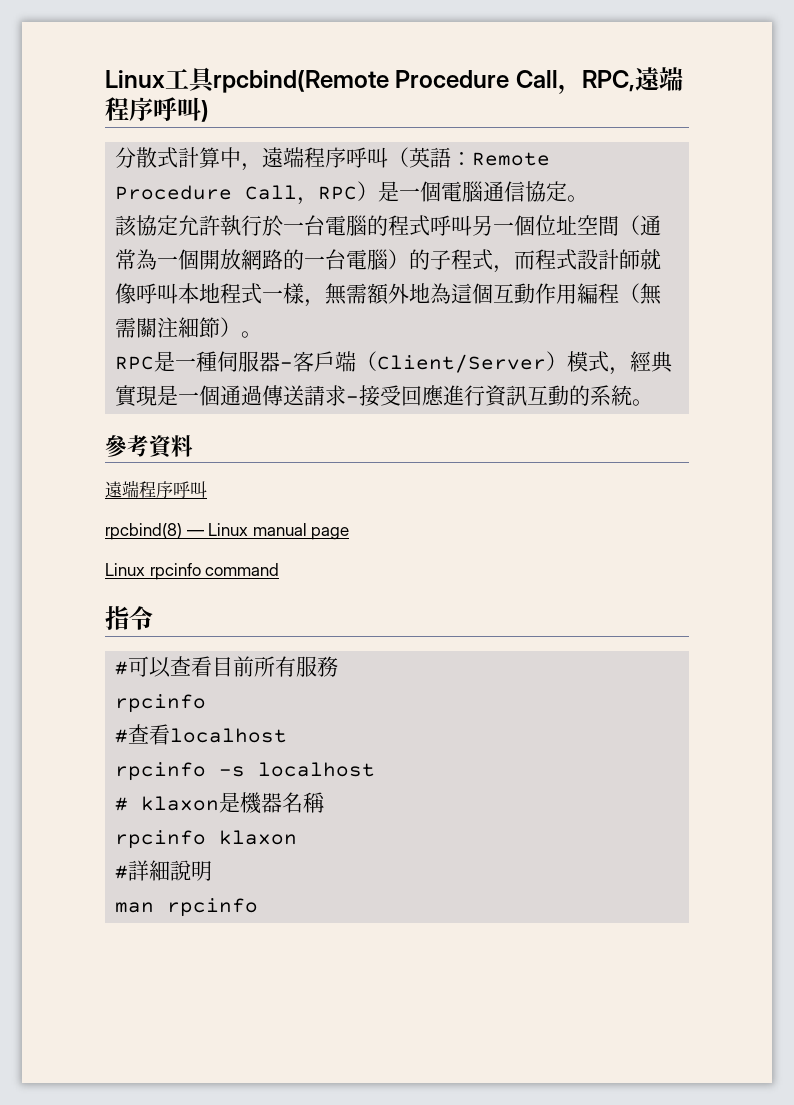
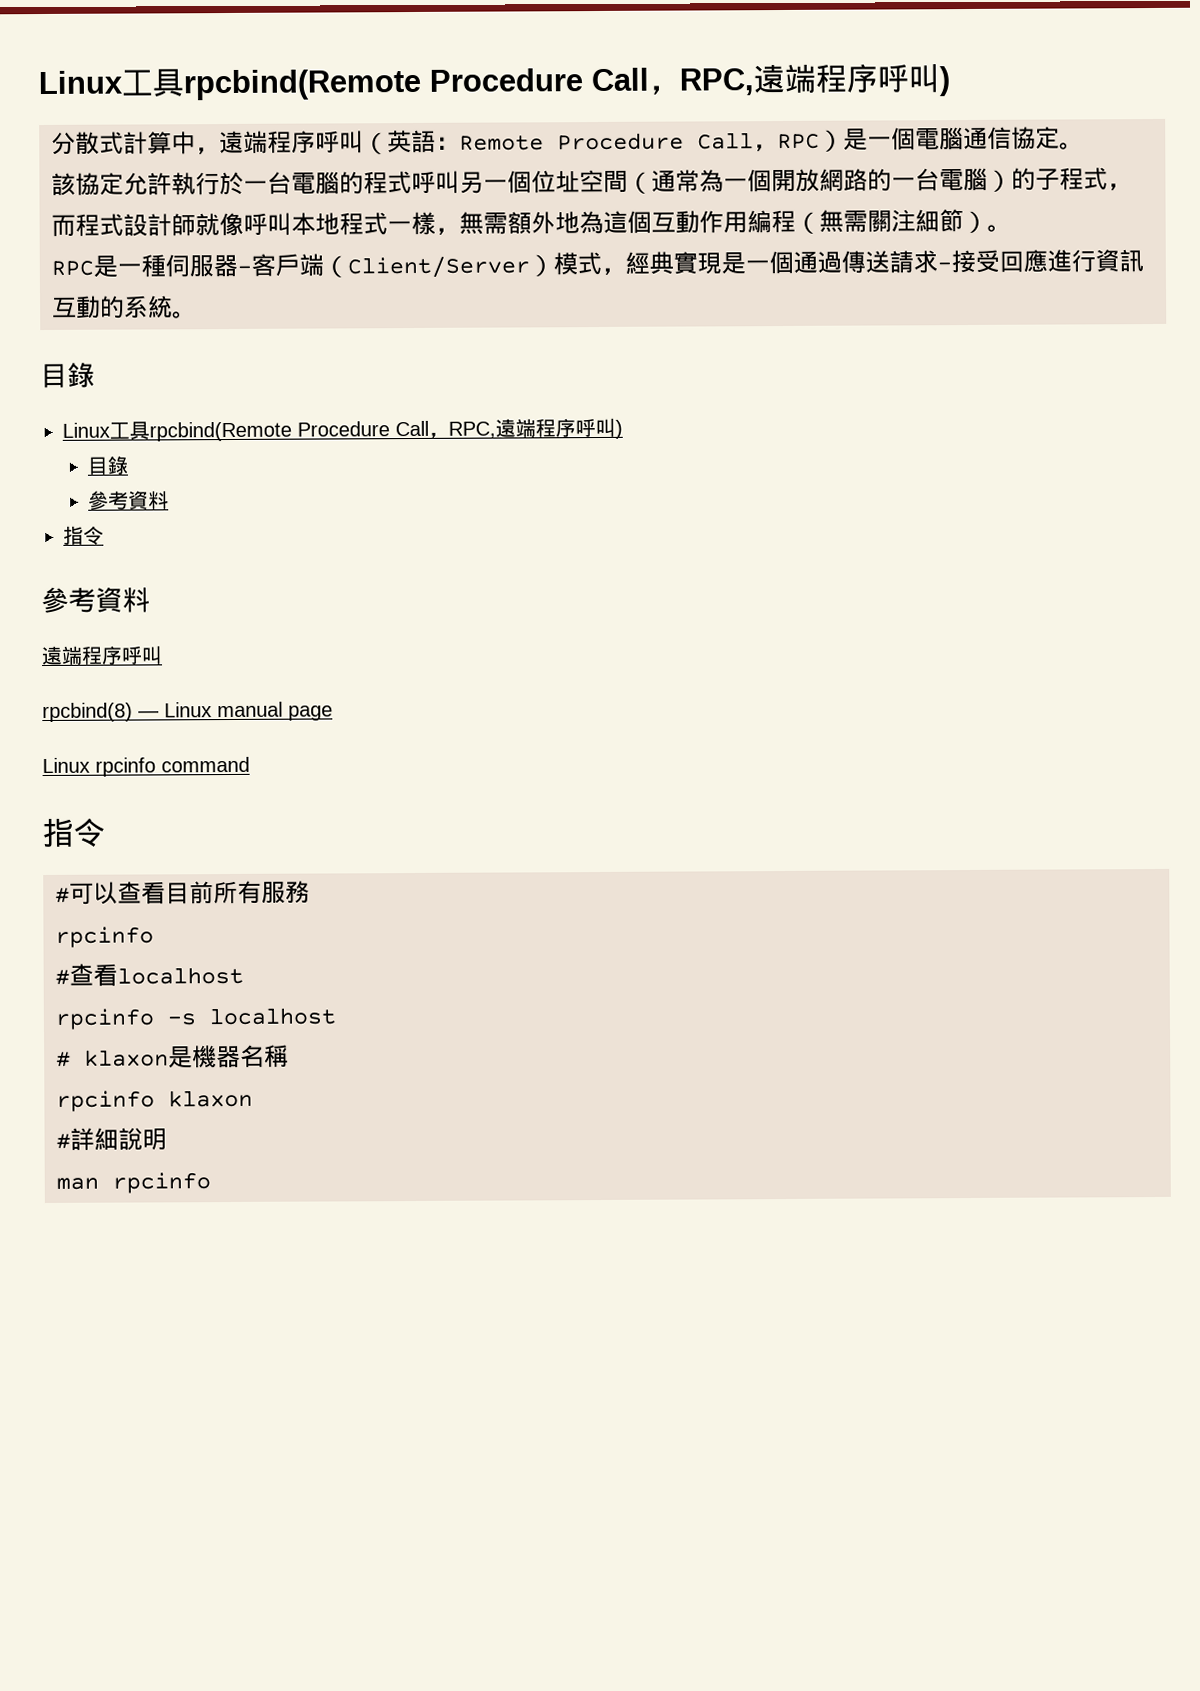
  RPC是一種伺服器-客戶端（Client/Server）模式，經典實現是一個通過傳送請求-接受回應進行資訊互動的系統。
+ 目錄
+ Linux工具rpcbind(Remote Procedure Call，RPC,遠端程序呼叫)
+ 目錄
+ 參考資料
+ 指令

